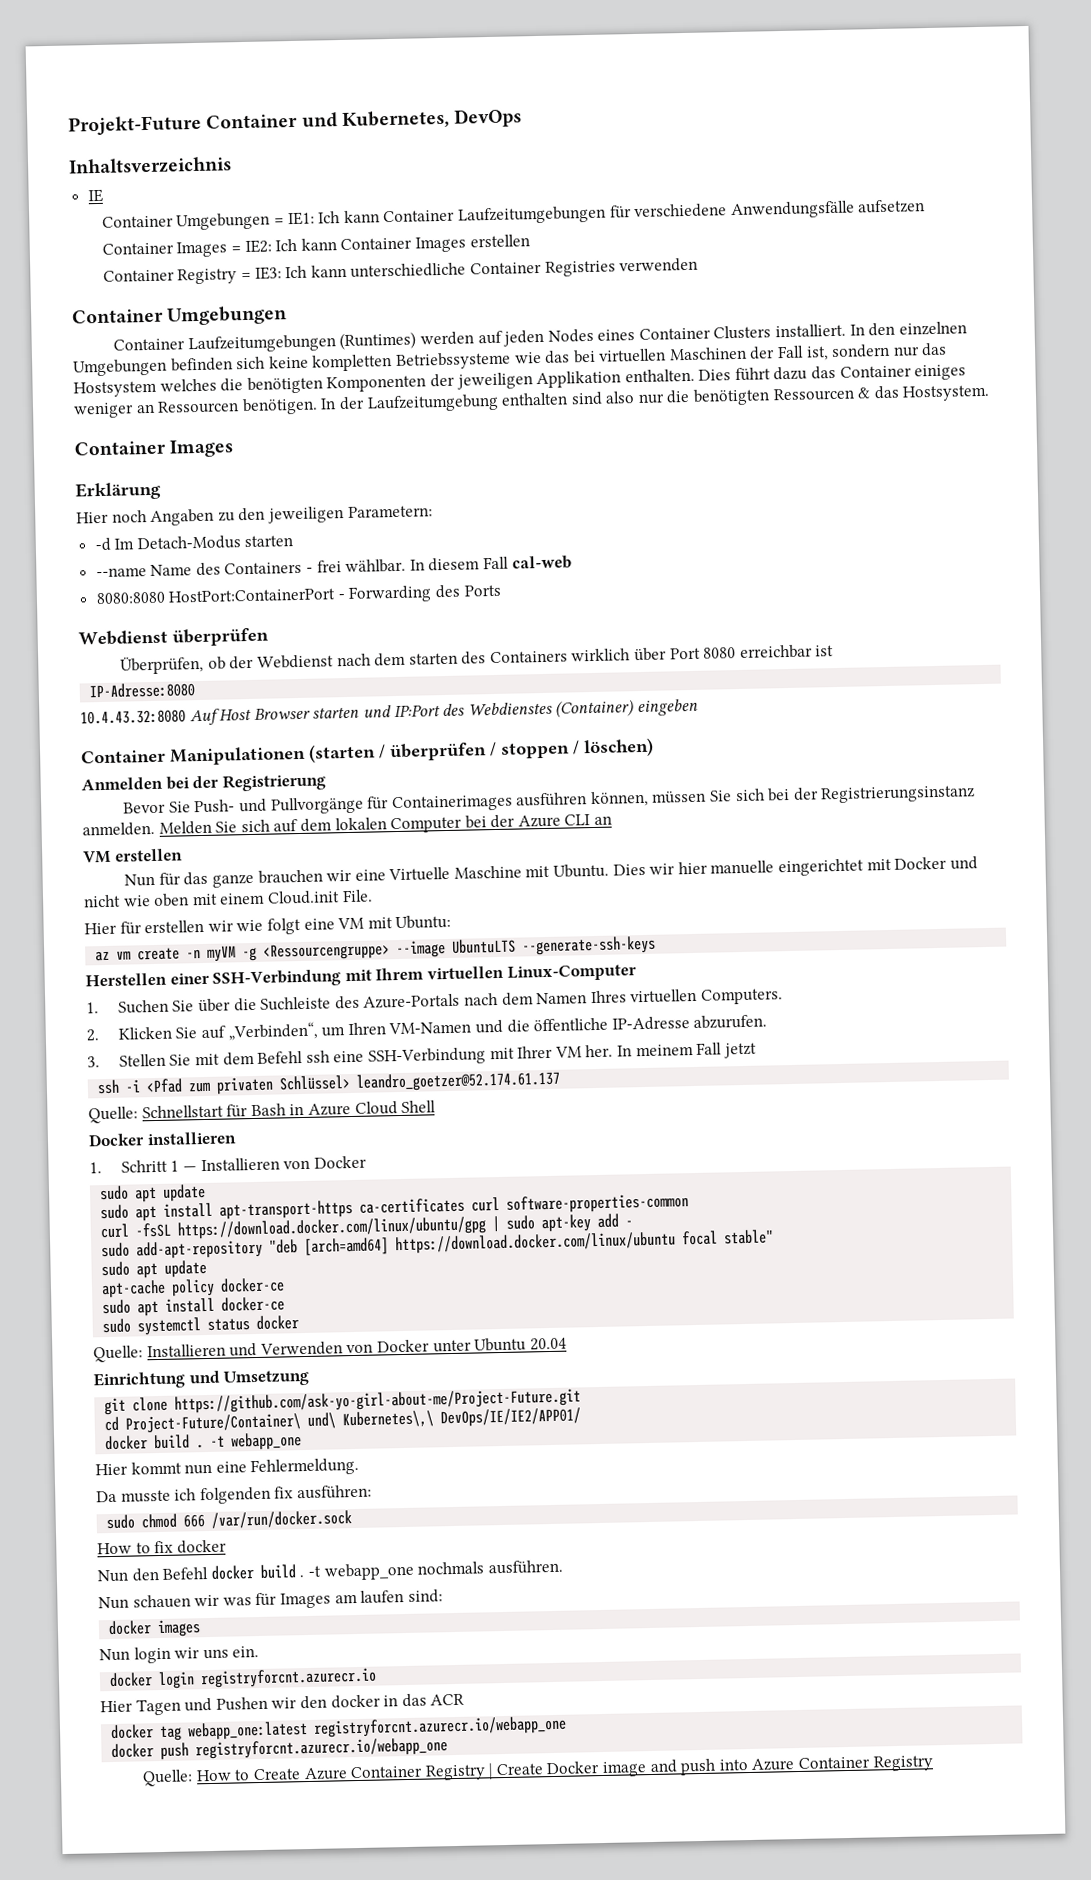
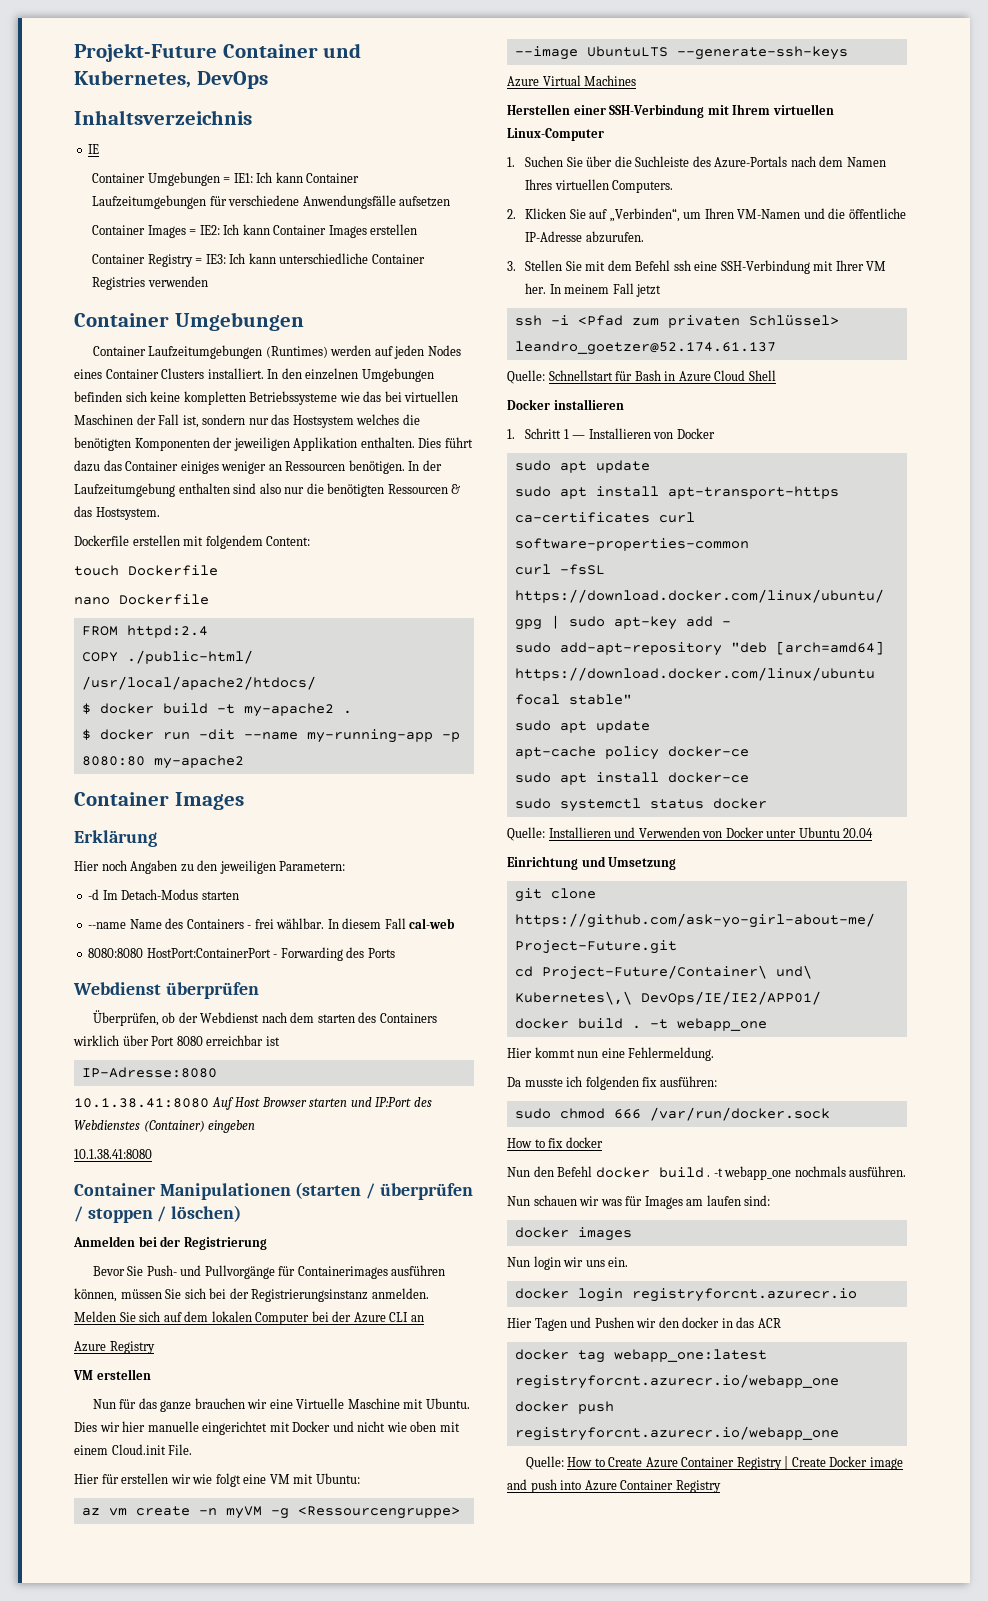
+ Dockerfile erstellen mit folgendem Content:
+ touch Dockerfile
+ nano Dockerfile
+ FROM httpd:2.4
+ COPY ./public-html/ /usr/local/apache2/htdocs/
+ $ docker build -t my-apache2 .
+ $ docker run -dit --name my-running-app -p 8080:80 my-apache2
- 10.4.43.32:8080 Auf Host Browser starten und IP:Port des Webdienstes (Container) eingeben
+ 10.1.38.41:8080 Auf Host Browser starten und IP:Port des Webdienstes (Container) eingeben
+ 10.1.38.41:8080
+ Azure Registry
+ Azure Virtual Machines

